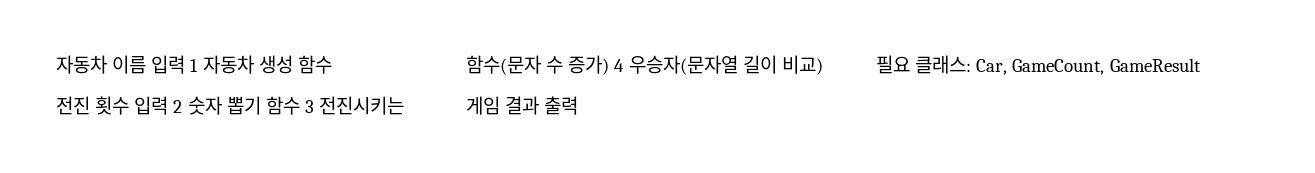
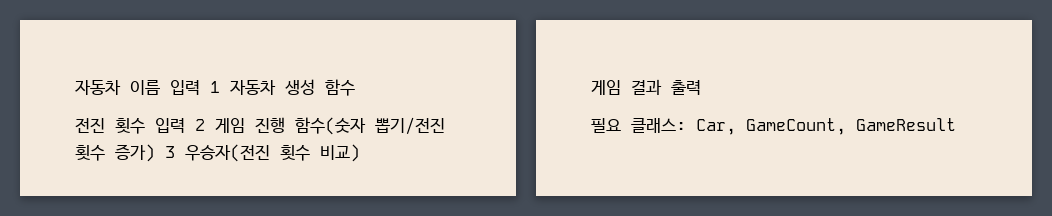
- 전진 횟수 입력 2 숫자 뽑기 함수 3 전진시키는 함수(문자 수 증가) 4 우승자(문자열 길이 비교)
+ 전진 횟수 입력 2 게임 진행 함수(숫자 뽑기/전진 횟수 증가) 3 우승자(전진 횟수 비교)

